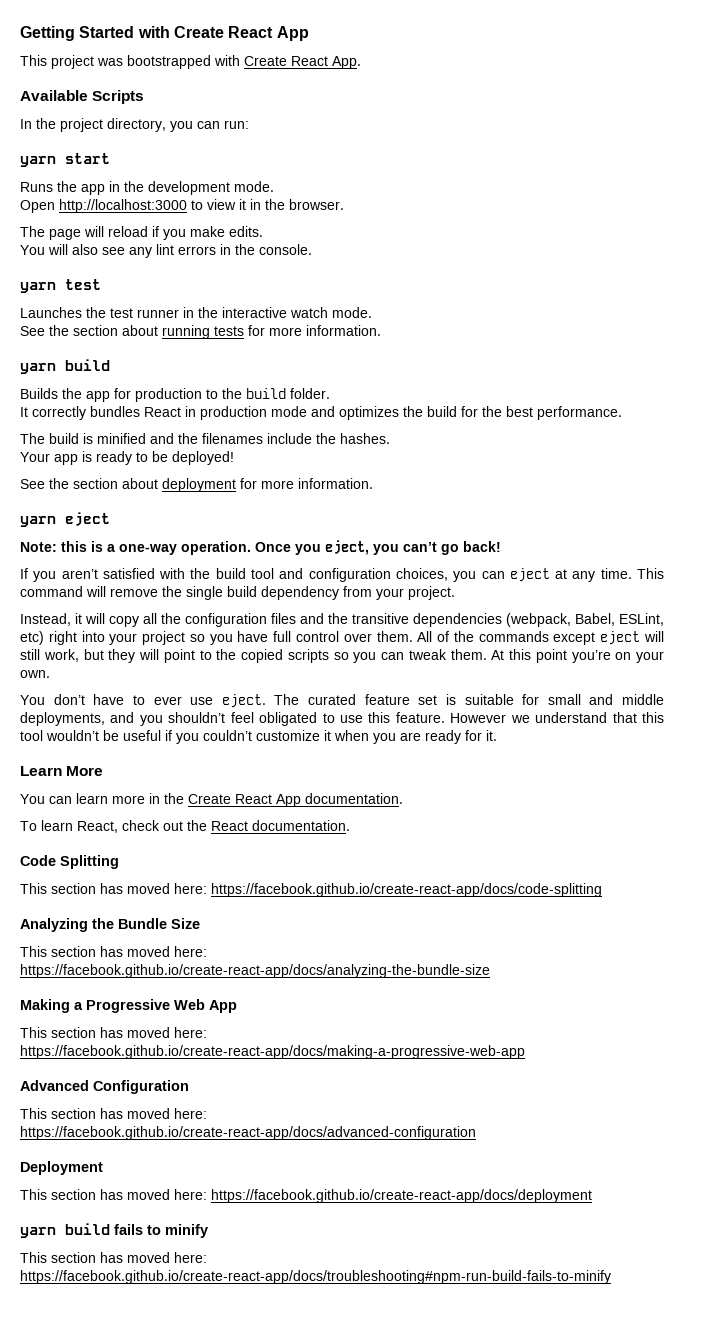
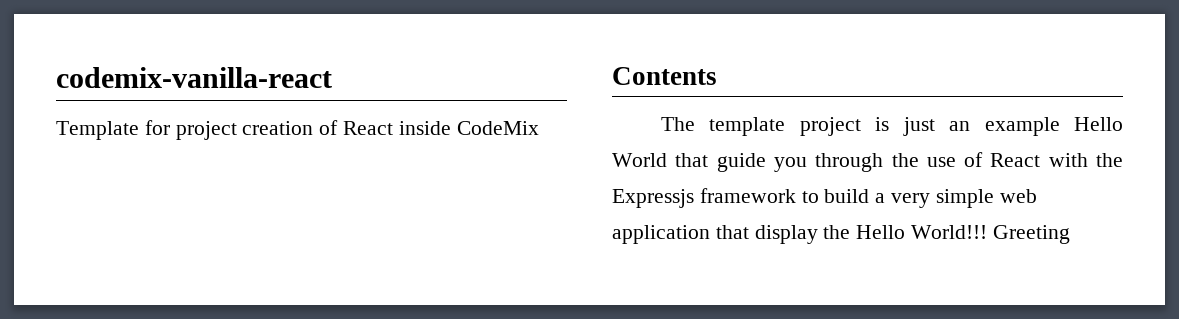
- Getting Started with Create React App
- This project was bootstrapped with Create React App.
- Available Scripts
- In the project directory, you can run:
- yarn start
- Runs the app in the development mode.
- Open http://localhost:3000 to view it in the browser.
- The page will reload if you make edits.
- You will also see any lint errors in the console.
- yarn test
- Launches the test runner in the interactive watch mode.
- See the section about running tests for more information.
- yarn build
- Builds the app for production to the build folder.
- It correctly bundles React in production mode and optimizes the build for the best performance.
- The build is minified and the filenames include the hashes.
- Your app is ready to be deployed!
- See the section about deployment for more information.
- yarn eject
- Note: this is a one-way operation. Once you eject, you can’t go back!
- If you aren’t satisfied with the build tool and configuration choices, you can eject at any time. This command will remove the single build dependency from your project.
- Instead, it will copy all the configuration files and the transitive dependencies (webpack, Babel, ESLint, etc) right into your project so you have full control over them. All of the commands except eject will still work, but they will point to the copied scripts so you can tweak them. At this point you’re on your own.
- You don’t have to ever use eject. The curated feature set is suitable for small and middle deployments, and you shouldn’t feel obligated to use this feature. However we understand that this tool wouldn’t be useful if you couldn’t customize it when you are ready for it.
- Learn More
- You can learn more in the Create React App documentation.
- To learn React, check out the React documentation.
- Code Splitting
- This section has moved here: https://facebook.github.io/create-react-app/docs/code-splitting
- Analyzing the Bundle Size
- This section has moved here: https://facebook.github.io/create-react-app/docs/analyzing-the-bundle-size
- Making a Progressive Web App
- This section has moved here: https://facebook.github.io/create-react-app/docs/making-a-progressive-web-app
- Advanced Configuration
- This section has moved here: https://facebook.github.io/create-react-app/docs/advanced-configuration
- Deployment
- This section has moved here: https://facebook.github.io/create-react-app/docs/deployment
- yarn build fails to minify
- This section has moved here: https://facebook.github.io/create-react-app/docs/troubleshooting#npm-run-build-fails-to-minify
+ codemix-vanilla-react
+ Template for project creation of React inside CodeMix
+ Contents
+ The template project is just an example Hello World that guide you through the use of React with the Expressjs framework to build a very simple web application that display the Hello World!!! Greeting

